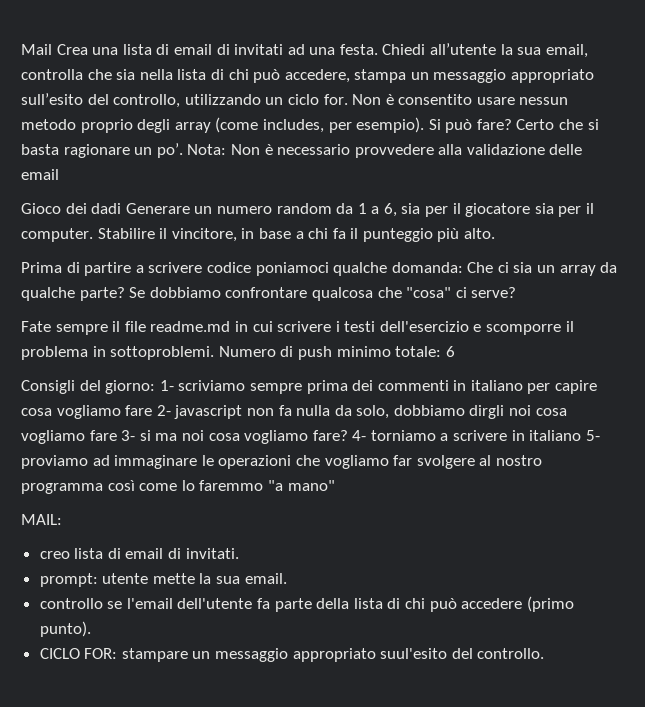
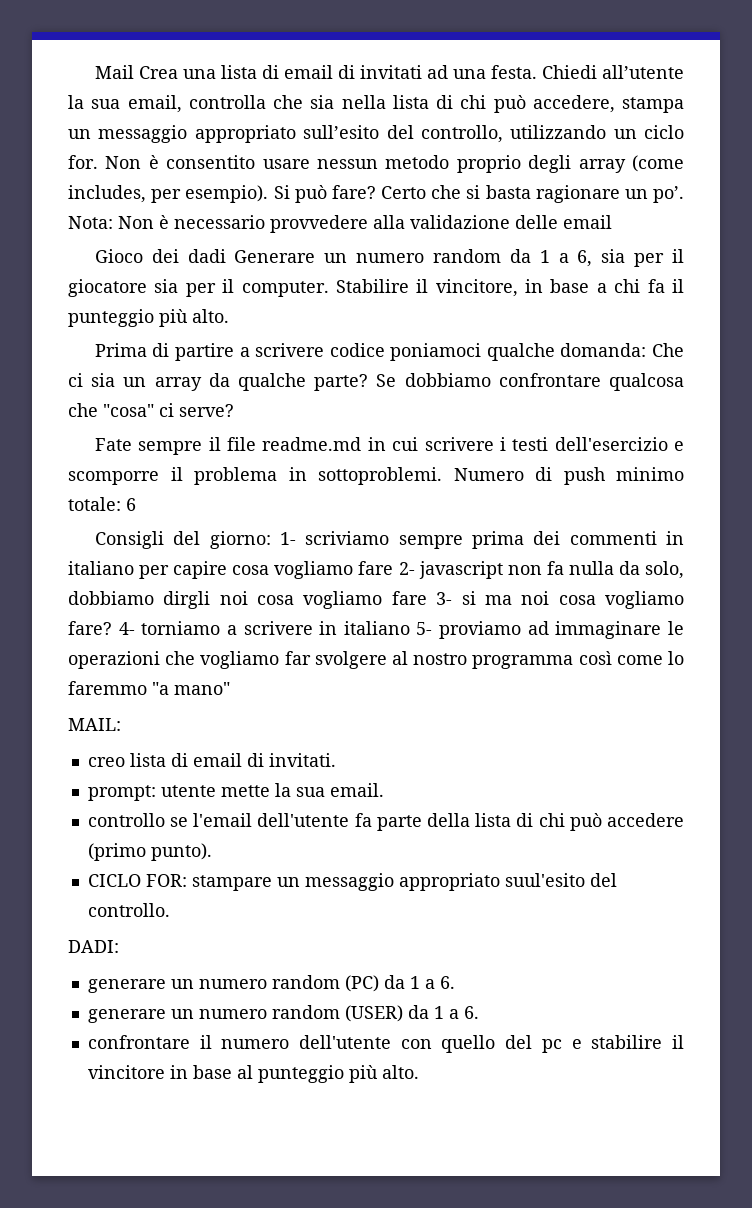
+ DADI:
+ generare un numero random (PC) da 1 a 6.
+ generare un numero random (USER) da 1 a 6.
+ confrontare il numero dell'utente con quello del pc e stabilire il vincitore in base al punteggio più alto.

